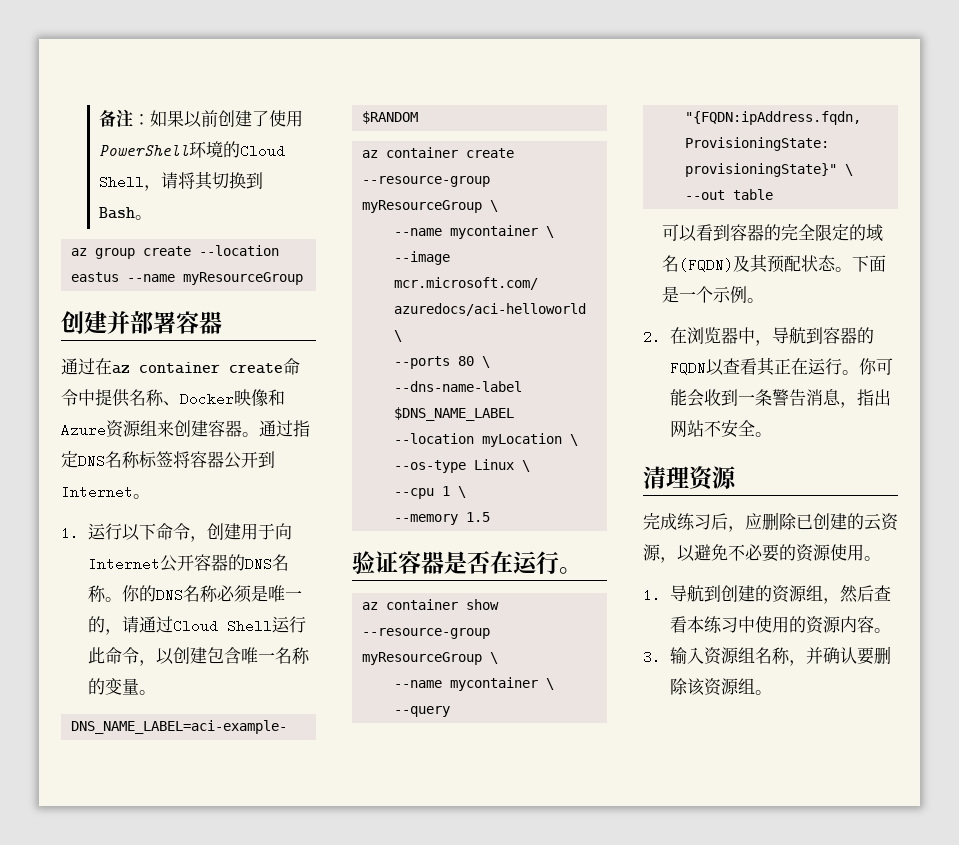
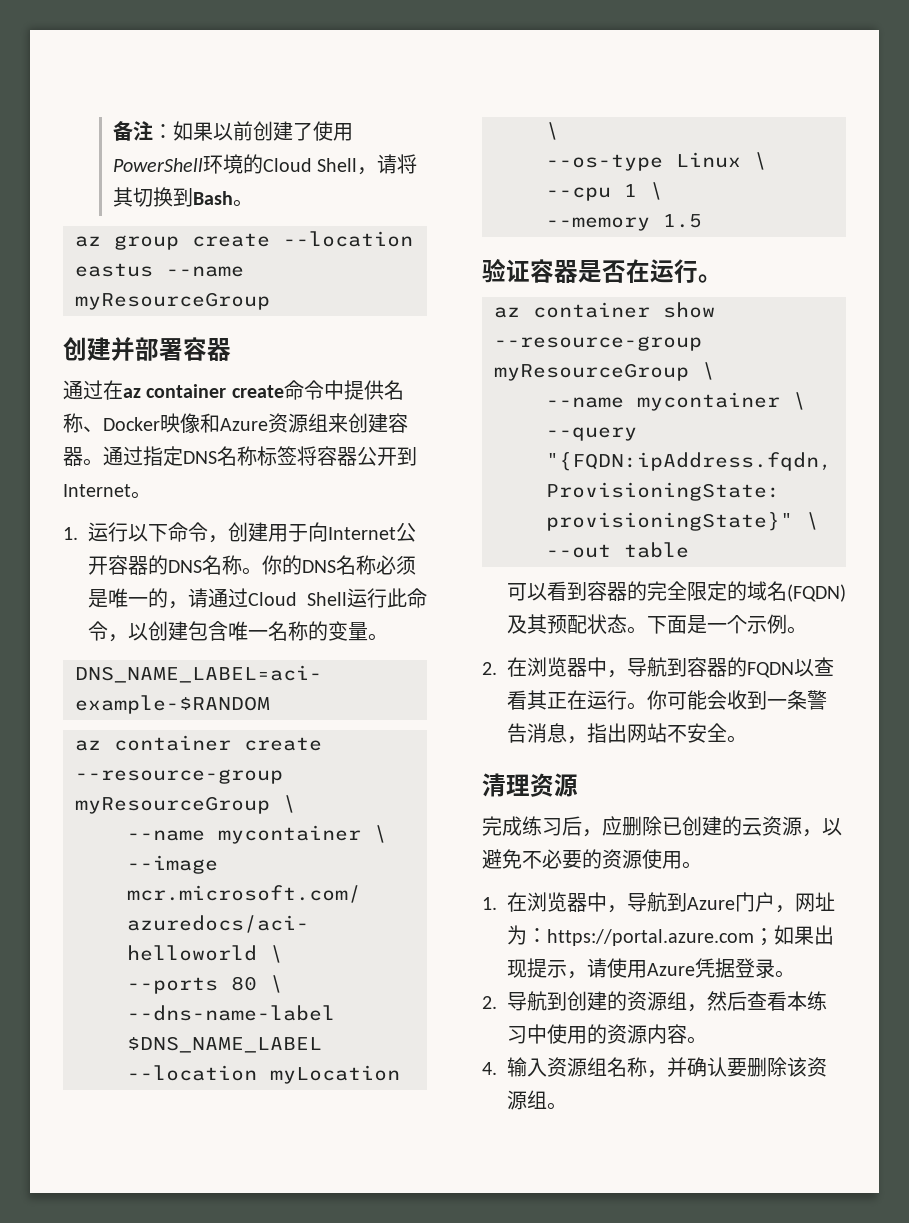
- 1.导航到创建的资源组，然后查看本练习中使用的资源内容。
+ 1.在浏览器中，导航到Azure门户，网址为：https://portal.azure.com；如果出现提示，请使用Azure凭据登录。
+ 2.导航到创建的资源组，然后查看本练习中使用的资源内容。
- 3.输入资源组名称，并确认要删除该资源组。
+ 4.输入资源组名称，并确认要删除该资源组。

